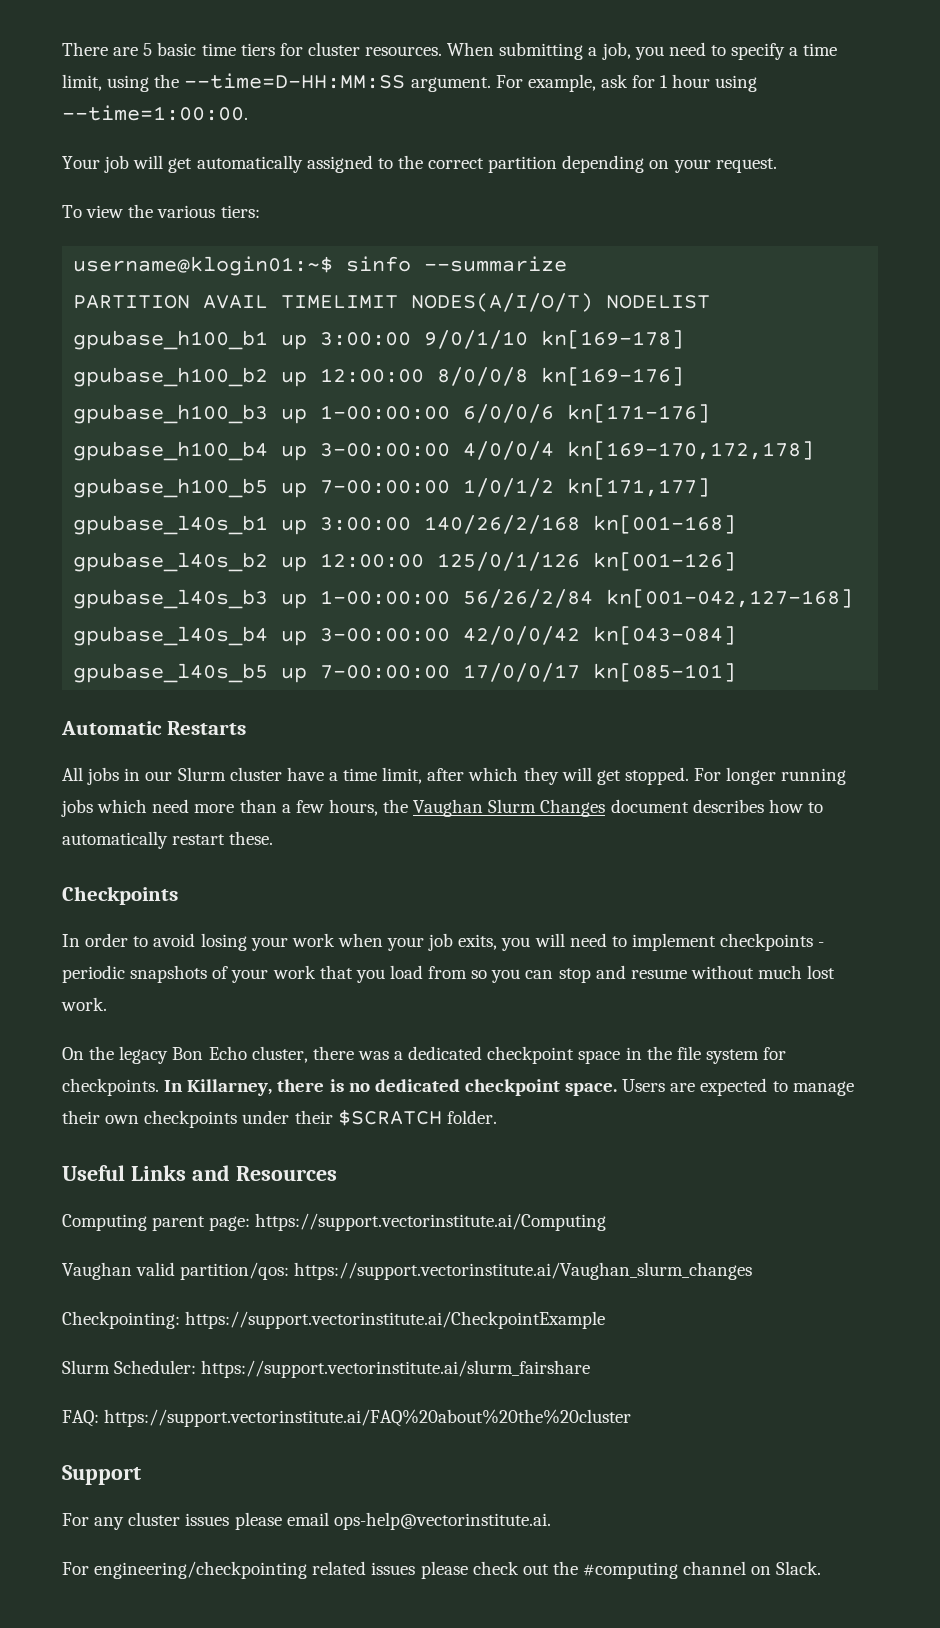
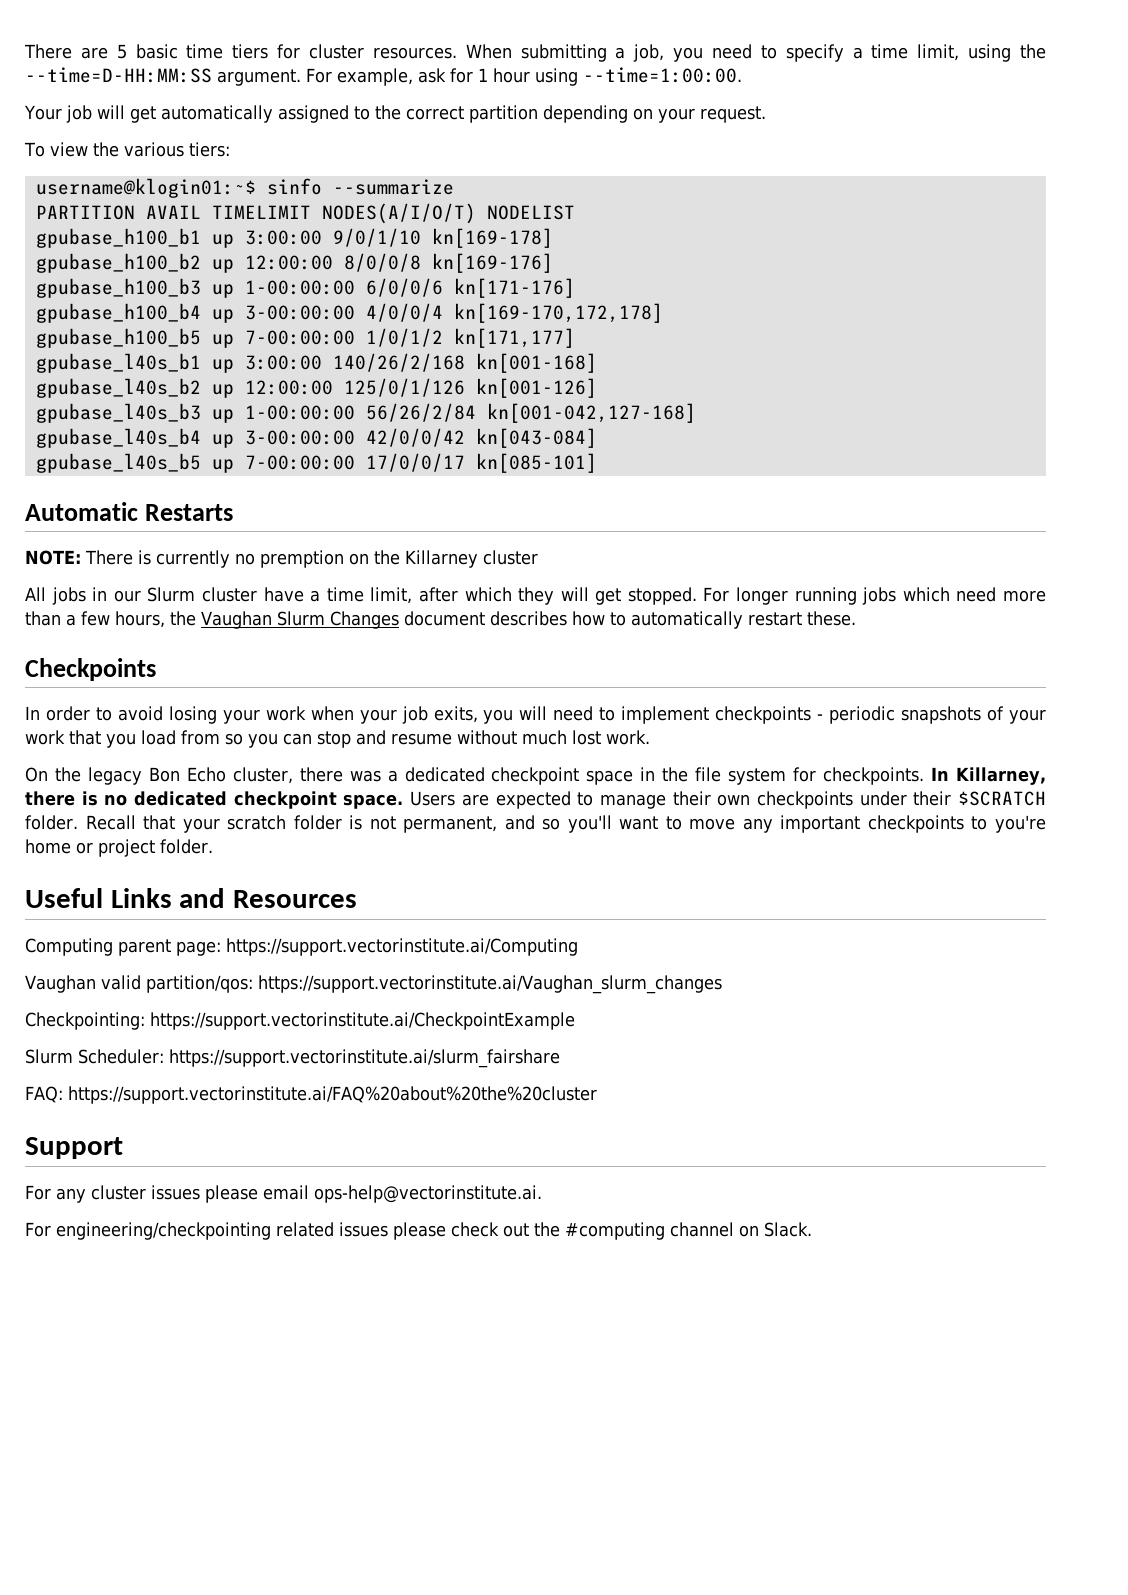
+ NOTE: There is currently no premption on the Killarney cluster
+ Recall that your scratch folder is not permanent, and so you'll want to move any important checkpoints to you're home or project folder.

